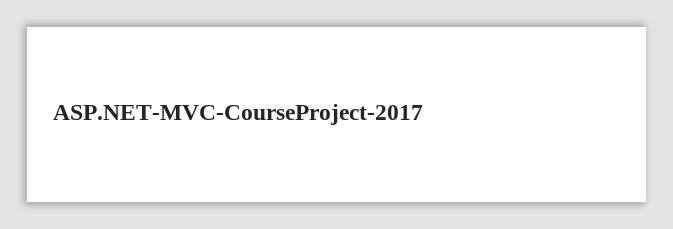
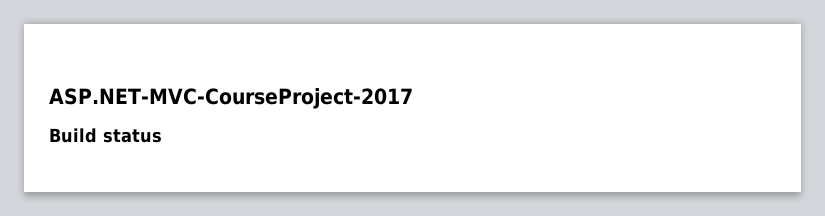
+ Build status

